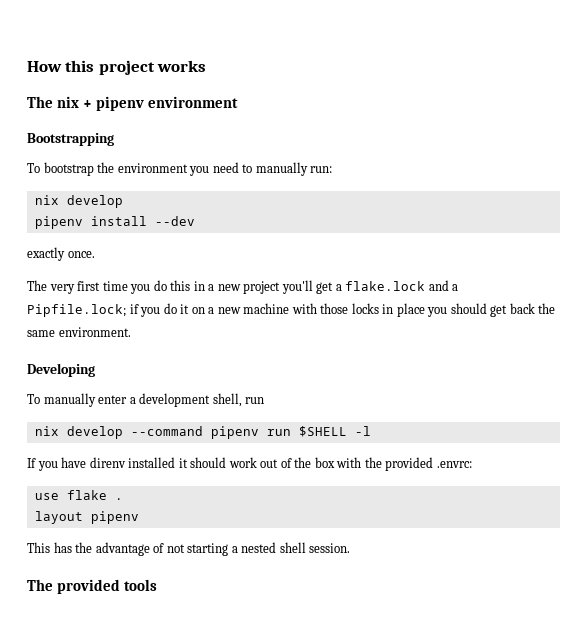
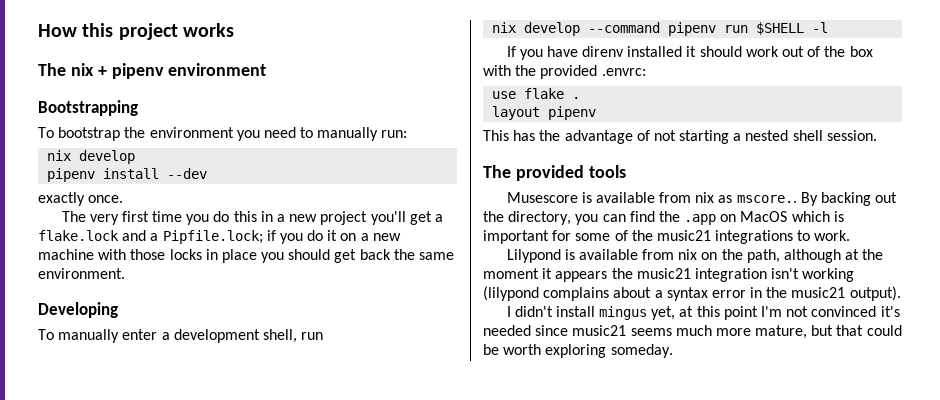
+ Musescore is available from nix as mscore.. By backing out the directory, you can find the .app on MacOS which is important for some of the music21 integrations to work.
+ Lilypond is available from nix on the path, although at the moment it appears the music21 integration isn't working (lilypond complains about a syntax error in the music21 output).
+ I didn't install mingus yet, at this point I'm not convinced it's needed since music21 seems much more mature, but that could be worth exploring someday.

